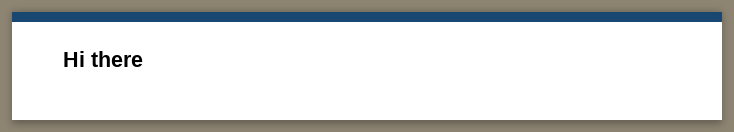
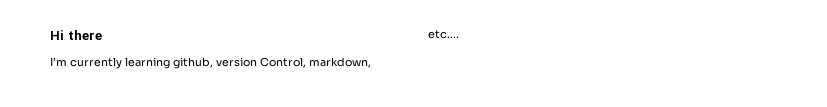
+ I’m currently learning github, version Control, markdown, etc....

